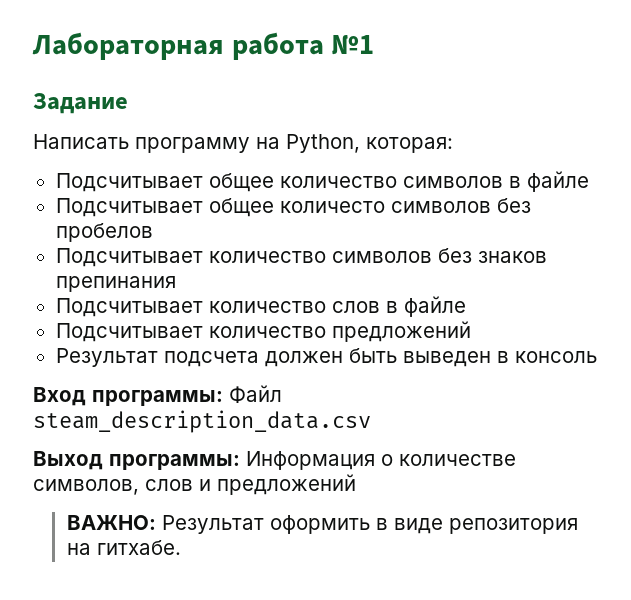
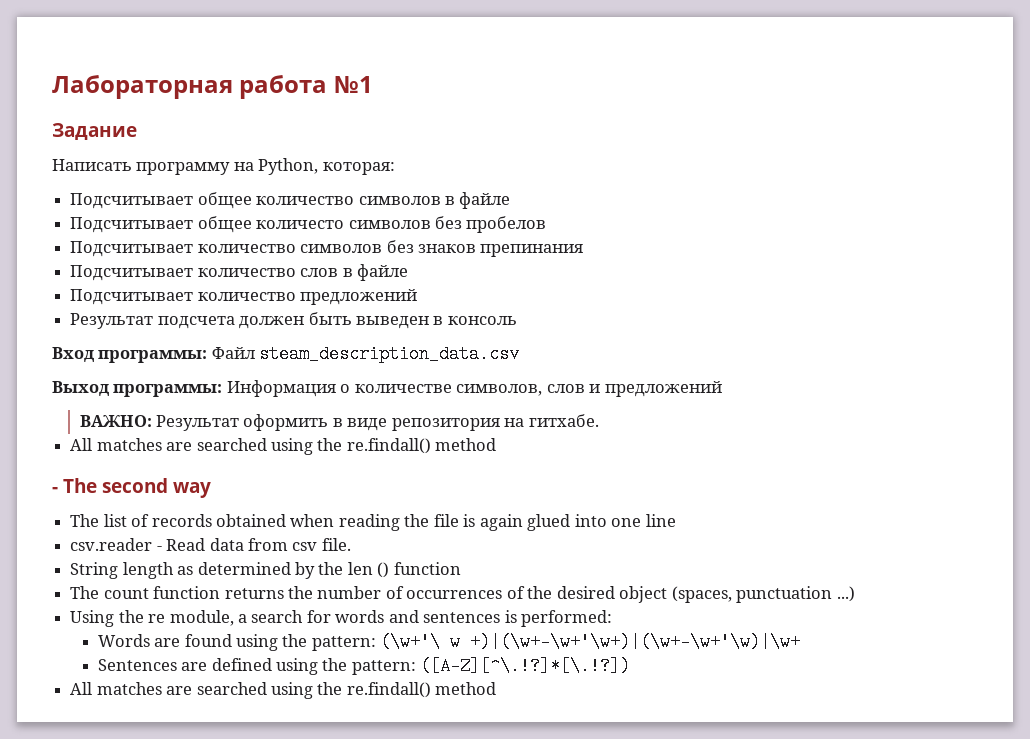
  ВАЖНО: Результат оформить в виде репозитория на гитхабе.
+ All matches are searched using the re.findall() method
+ - The second way
+ The list of records obtained when reading the file is again glued into one line
+ csv.reader - Read data from csv file.
+ String length as determined by the len () function
+ The count function returns the number of occurrences of the desired object (spaces, punctuation ...)
+ Using the re module, a search for words and sentences is performed:
+ Words are found using the pattern: (\w+'\ w +)|(\w+-\w+'\w+)|(\w+-\w+'\w)|\w+
+ Sentences are defined using the pattern: ([A-Z][^\.!?]*[\.!?])
+ All matches are searched using the re.findall() method

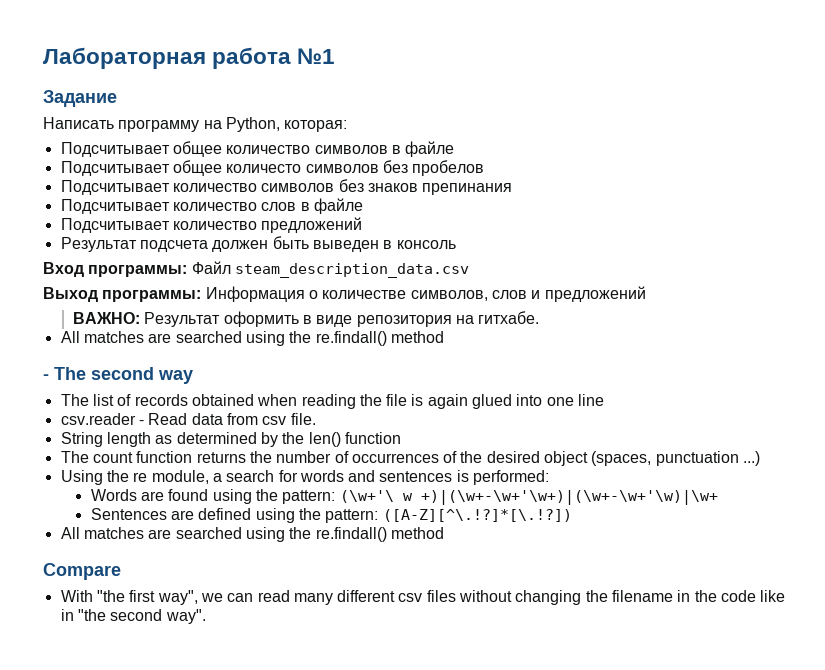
- String length as determined by the len () function
+ String length as determined by the len() function
+ Compare
+ With "the first way", we can read many different csv files without changing the filename in the code like in "the second way".

